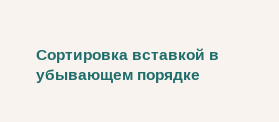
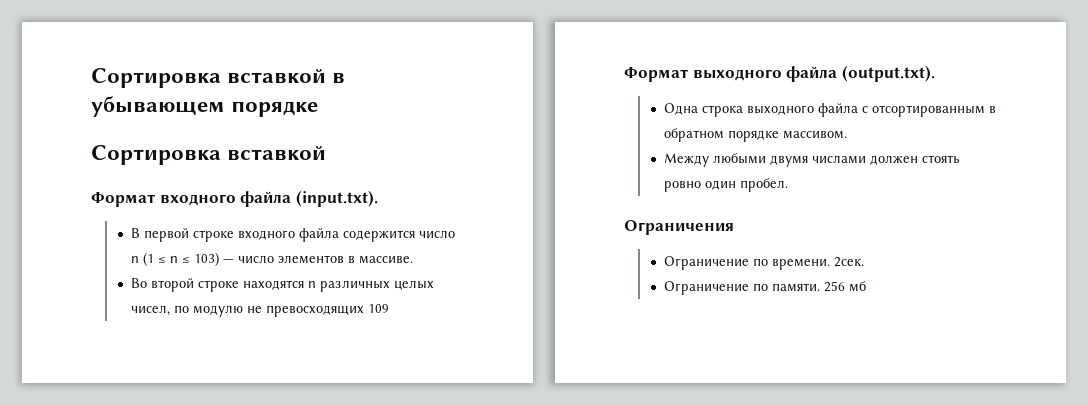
  Сортировка вставкой в убывающем порядке
+ Сортировка вставкой
+ Формат входного файла (input.txt).
+ В первой строке входного файла содержится число n (1 ≤ n ≤ 103) — число элементов в массиве.
+ Во второй строке находятся n различных целых чисел, по модулю не превосходящих 109
+ Формат выходного файла (output.txt).
+ Одна строка выходного файла с отсортированным в обратном порядке массивом.
+ Между любыми двумя числами должен стоять ровно один пробел.
+ Ограничения
+ Ограничение по времени. 2сек.
+ Ограничение по памяти. 256 мб

